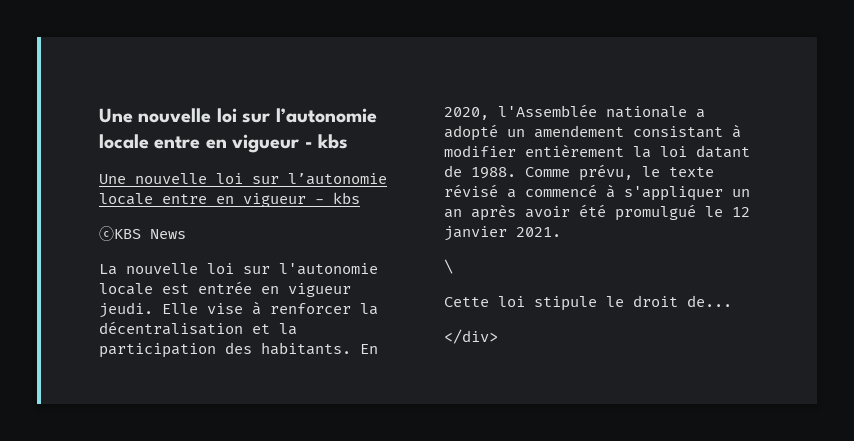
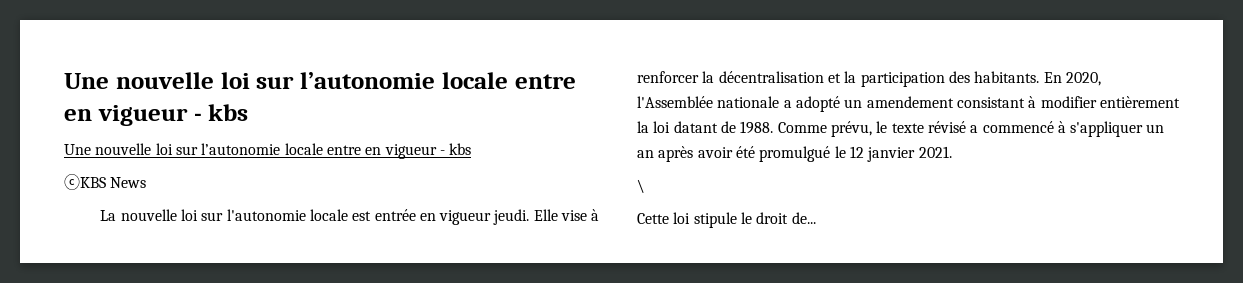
- </div>

